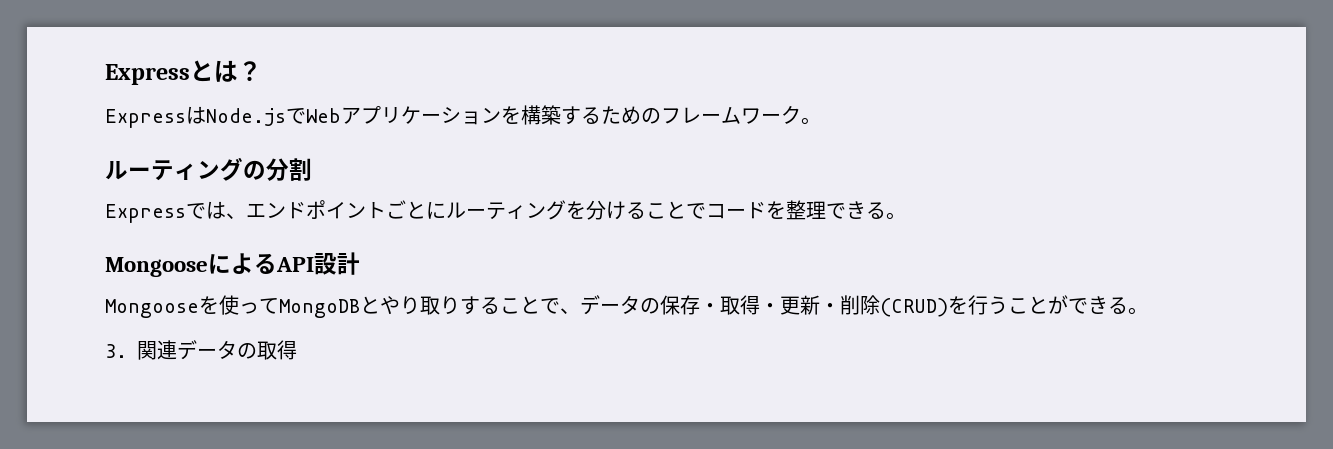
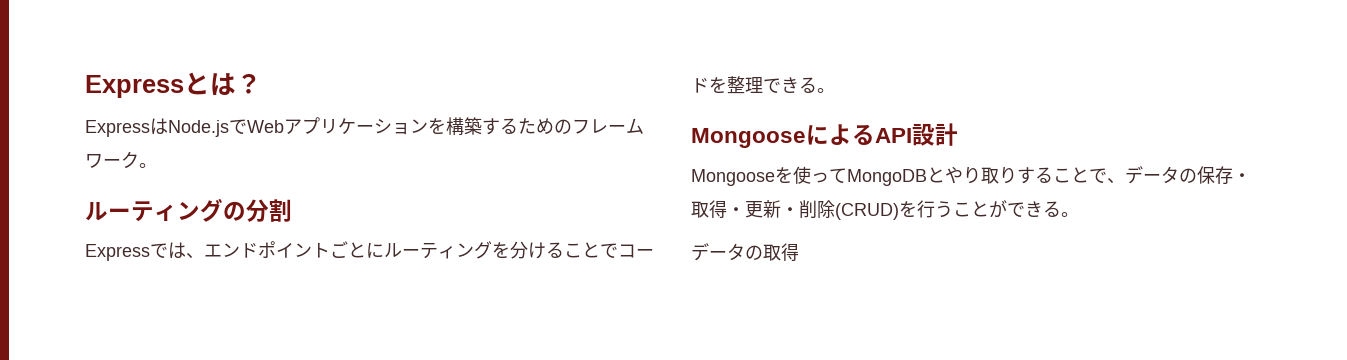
- 3.関連データの取得
+ データの取得

